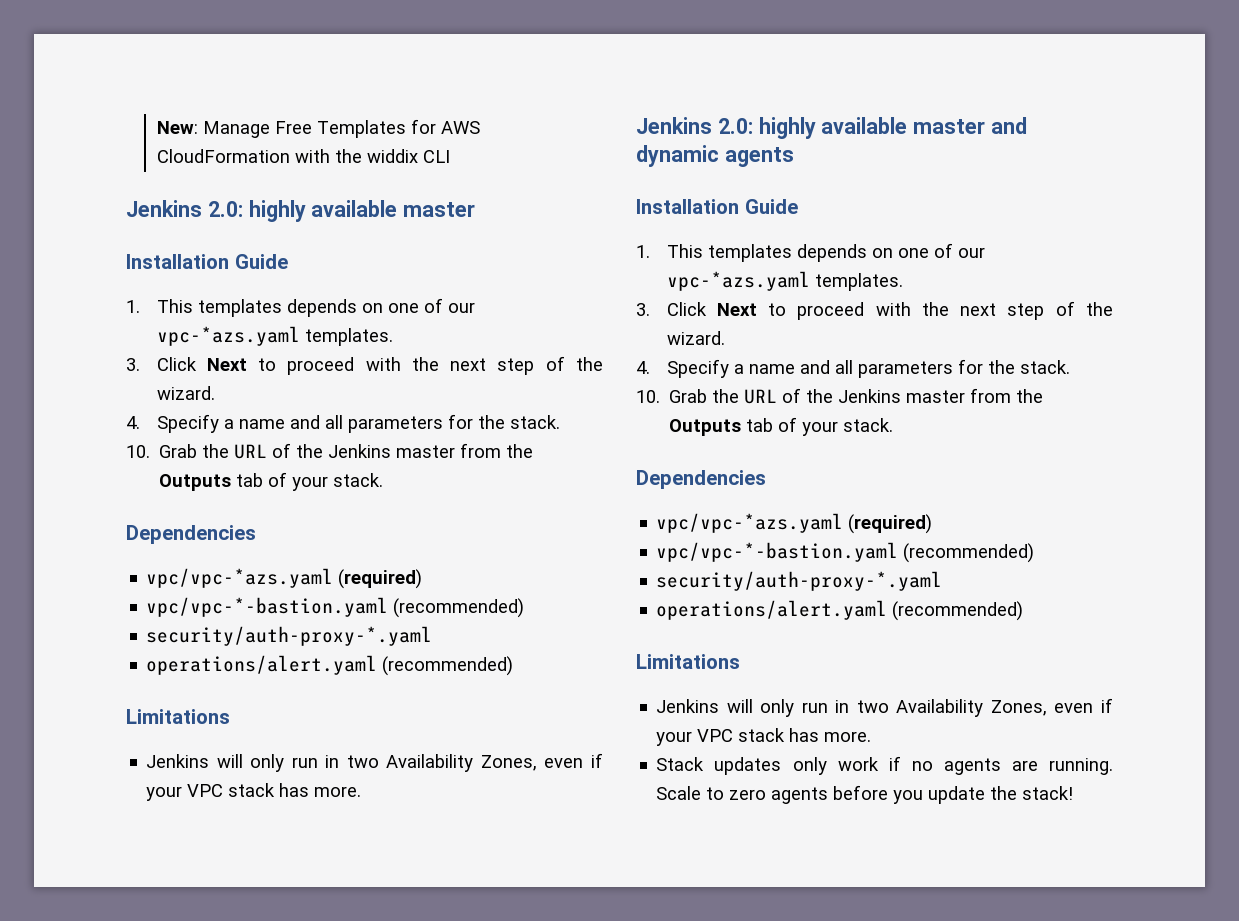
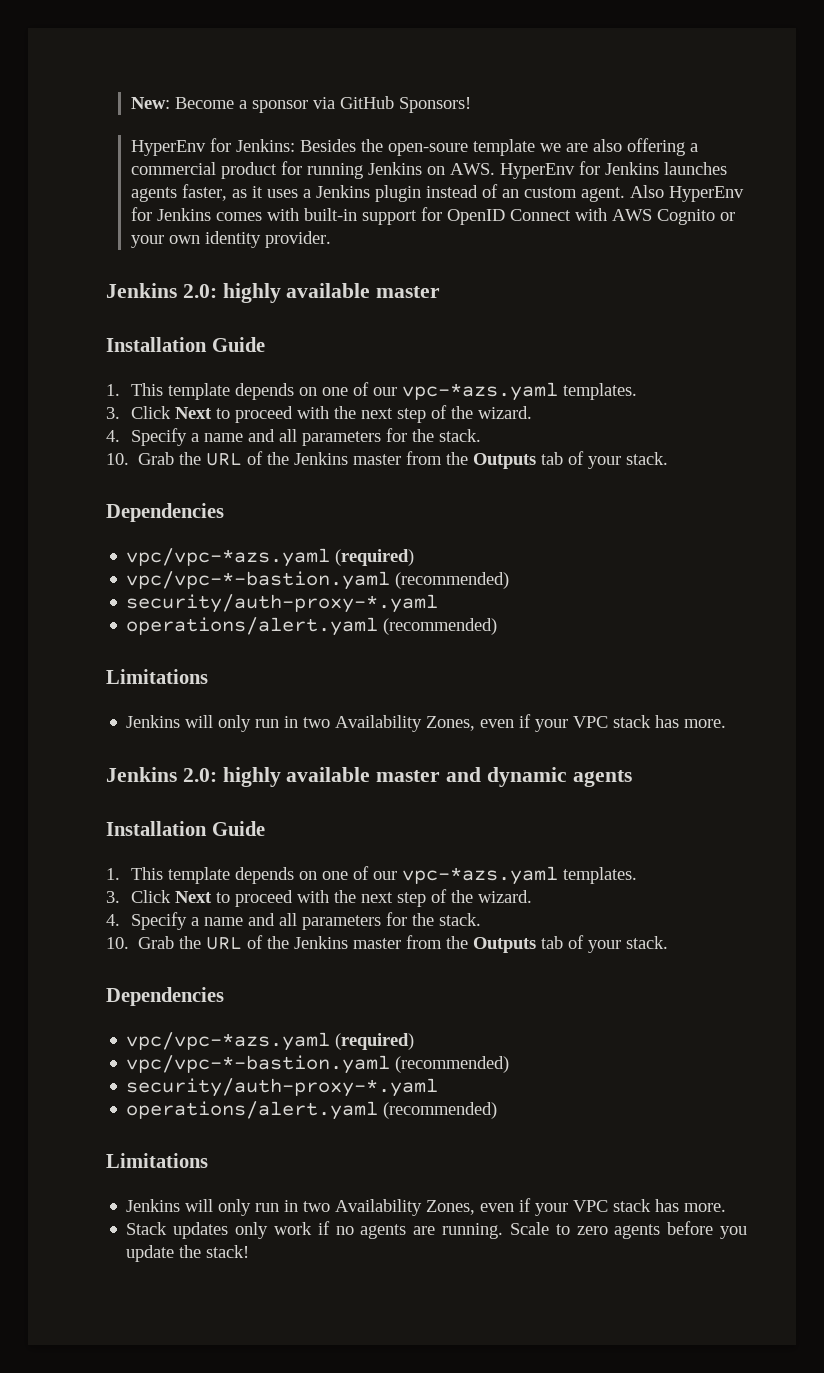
- New: Manage Free Templates for AWS CloudFormation with the widdix CLI
+ New: Become a sponsor via GitHub Sponsors!
+ HyperEnv for Jenkins: Besides the open-soure template we are also offering a commercial product for running Jenkins on AWS. HyperEnv for Jenkins launches agents faster, as it uses a Jenkins plugin instead of an custom agent. Also HyperEnv for Jenkins comes with built-in support for OpenID Connect with AWS Cognito or your own identity provider.
  Jenkins 2.0: highly available master
  Installation Guide
- 1. This templates depends on one of our vpc-*azs.yaml templates.
+ 1. This template depends on one of our vpc-*azs.yaml templates.
  Jenkins 2.0: highly available master and dynamic agents
  Installation Guide
- 1. This templates depends on one of our vpc-*azs.yaml templates.
+ 1. This template depends on one of our vpc-*azs.yaml templates.

